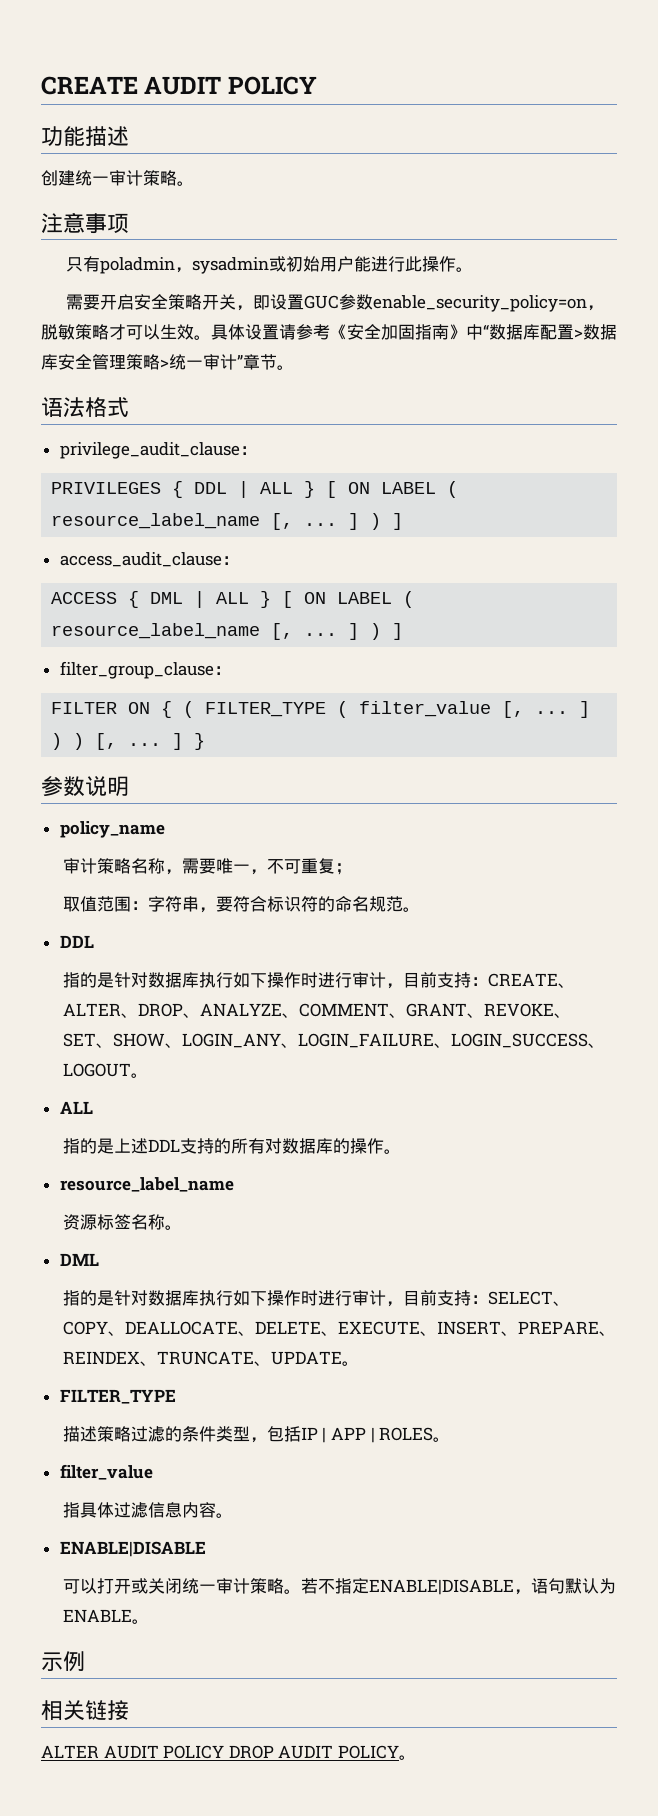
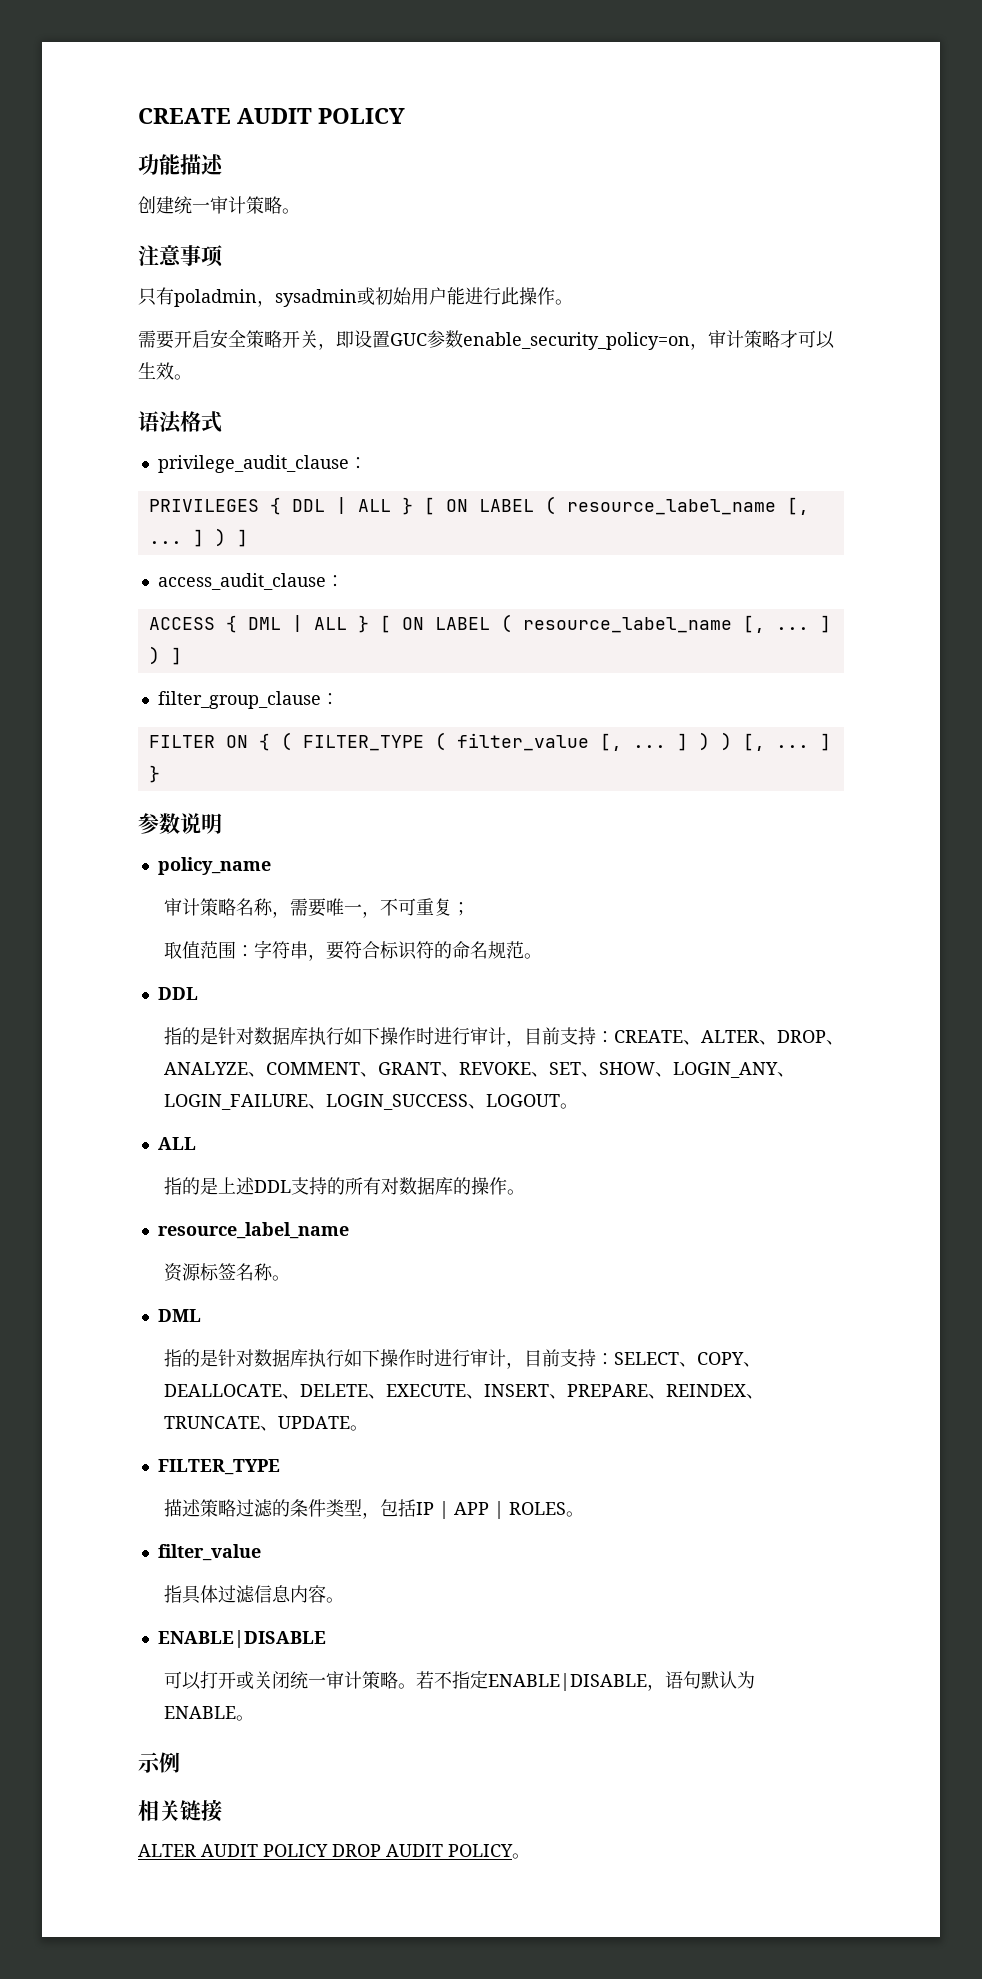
- 需要开启安全策略开关，即设置GUC参数enable_security_policy=on，脱敏策略才可以生效。具体设置请参考《安全加固指南》中“数据库配置>数据库安全管理策略>统一审计”章节。
+ 需要开启安全策略开关，即设置GUC参数enable_security_policy=on，审计策略才可以生效。

